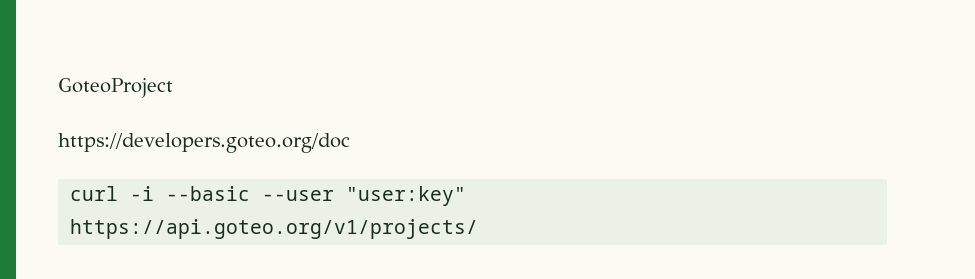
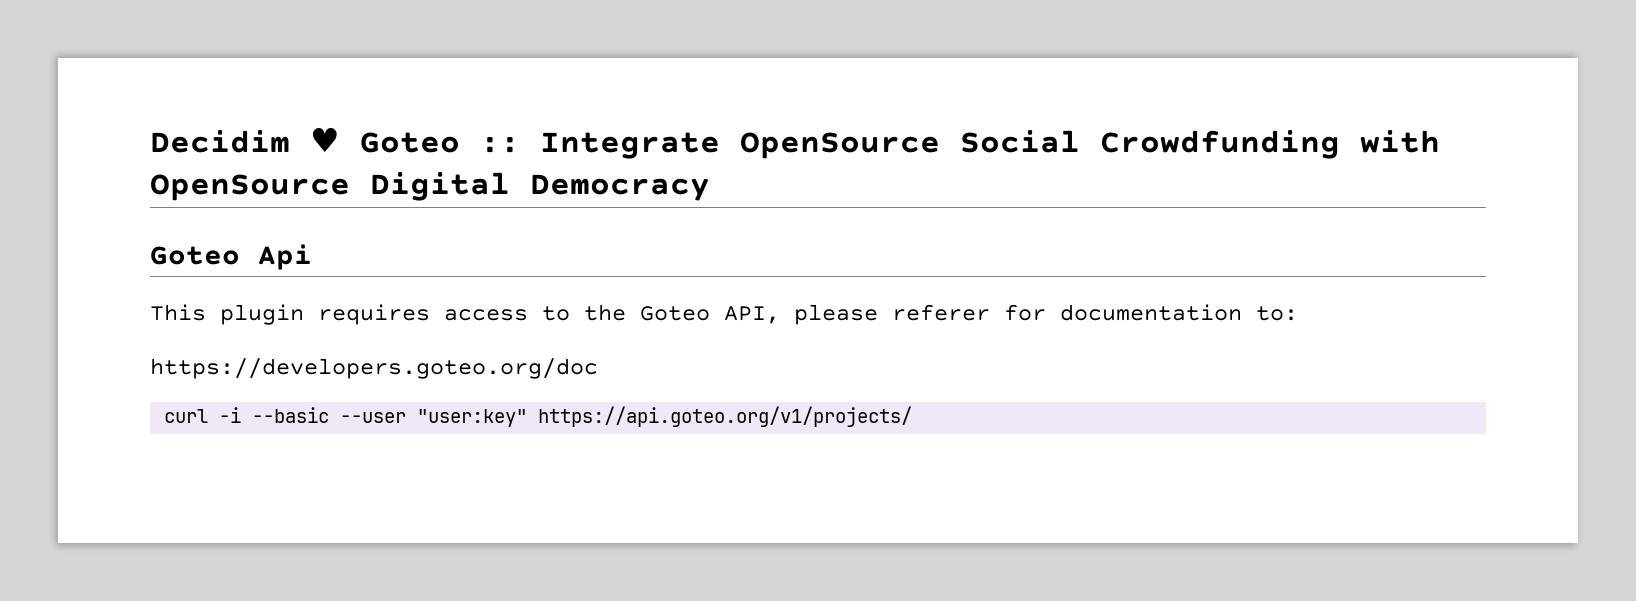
- GoteoProject
+ Decidim ♥ Goteo :: Integrate OpenSource Social Crowdfunding with OpenSource Digital Democracy
+ Goteo Api
+ This plugin requires access to the Goteo API, please referer for documentation to:

